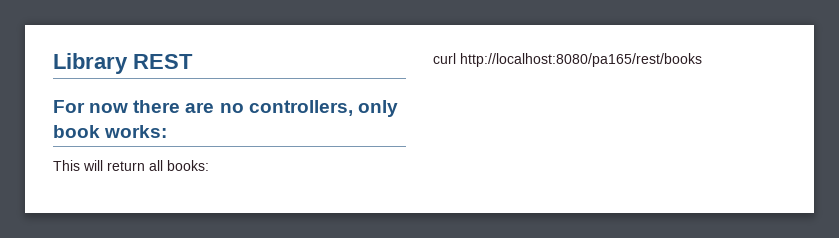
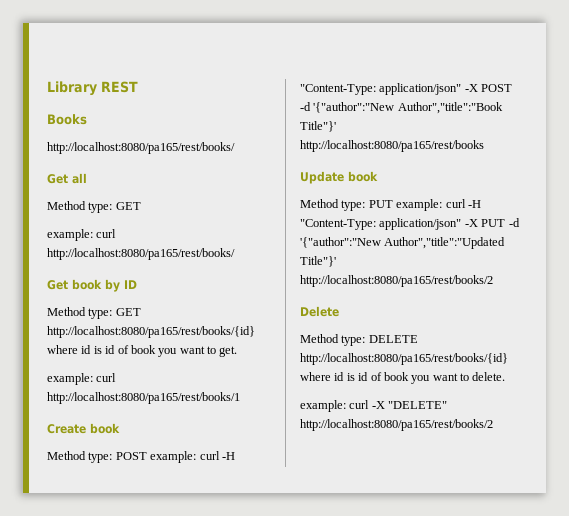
- For now there are no controllers, only book works:
- This will return all books:
- curl http://localhost:8080/pa165/rest/books
+ Books
+ http://localhost:8080/pa165/rest/books/
+ Get all
+ Method type: GET
+ example: curl http://localhost:8080/pa165/rest/books/
+ Get book by ID
+ Method type: GET http://localhost:8080/pa165/rest/books/{id} where id is id of book you want to get.
+ example: curl http://localhost:8080/pa165/rest/books/1
+ Create book
+ Method type: POST example: curl -H "Content-Type: application/json" -X POST -d '{"author":"New Author","title":"Book Title"}' http://localhost:8080/pa165/rest/books
+ Update book
+ Method type: PUT example: curl -H "Content-Type: application/json" -X PUT -d '{"author":"New Author","title":"Updated Title"}' http://localhost:8080/pa165/rest/books/2
+ Delete
+ Method type: DELETE http://localhost:8080/pa165/rest/books/{id} where id is id of book you want to delete.
+ example: curl -X "DELETE" http://localhost:8080/pa165/rest/books/2

